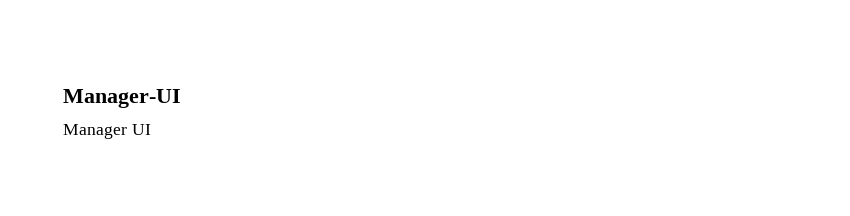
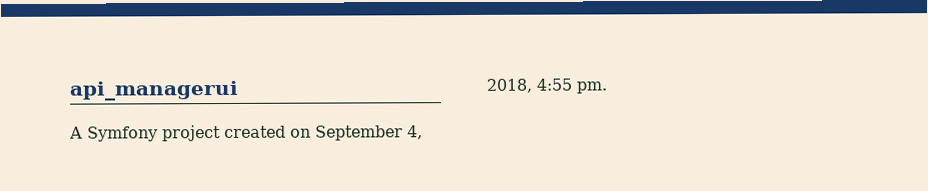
- Manager-UI
- Manager UI
+ api_managerui
+ A Symfony project created on September 4, 2018, 4:55 pm.

